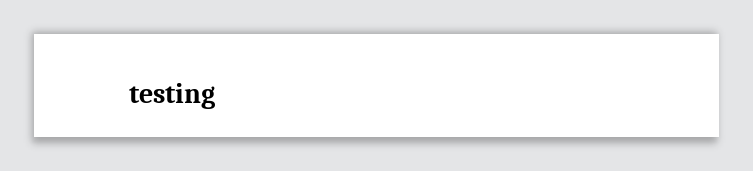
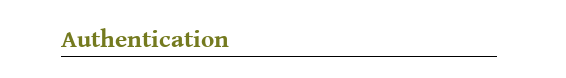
- testing
+ Authentication

